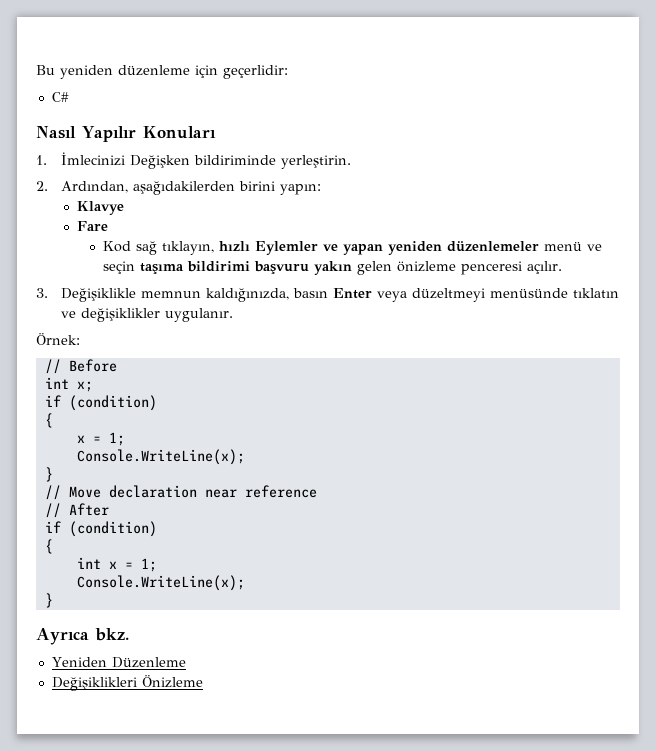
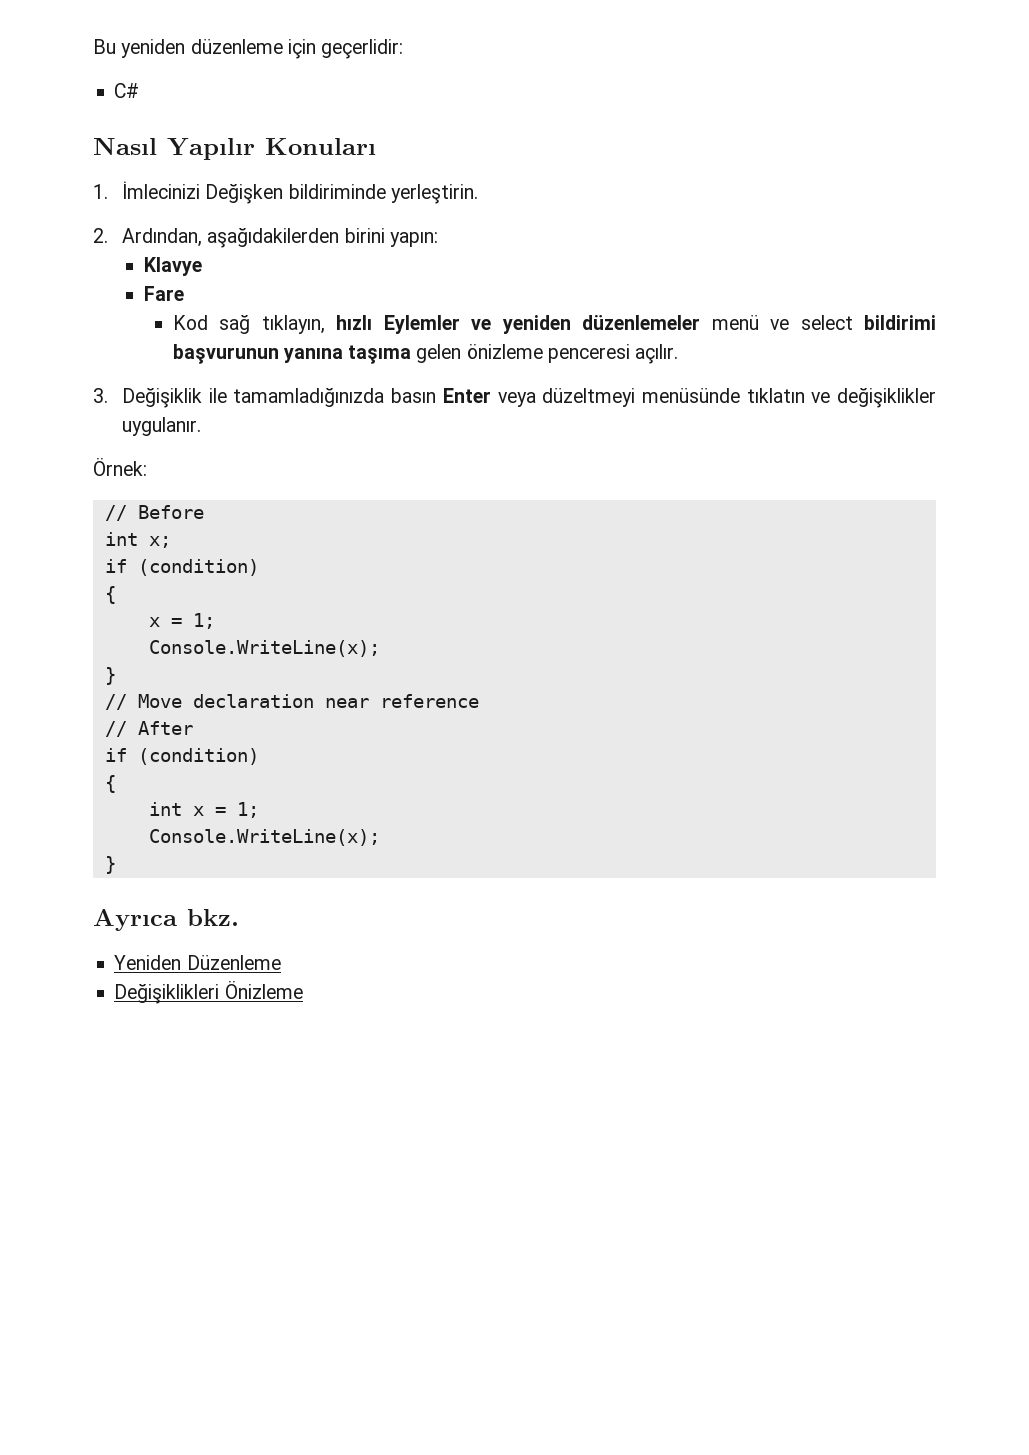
- Kod sağ tıklayın, hızlı Eylemler ve yapan yeniden düzenlemeler menü ve seçin taşıma bildirimi başvuru yakın gelen önizleme penceresi açılır.
+ Kod sağ tıklayın, hızlı Eylemler ve yeniden düzenlemeler menü ve select bildirimi başvurunun yanına taşıma gelen önizleme penceresi açılır.
- 3. Değişiklikle memnun kaldığınızda, basın Enter veya düzeltmeyi menüsünde tıklatın ve değişiklikler uygulanır.
+ 3. Değişiklik ile tamamladığınızda basın Enter veya düzeltmeyi menüsünde tıklatın ve değişiklikler uygulanır.

